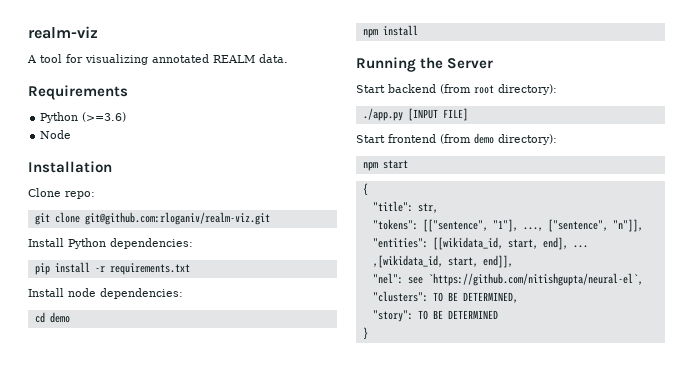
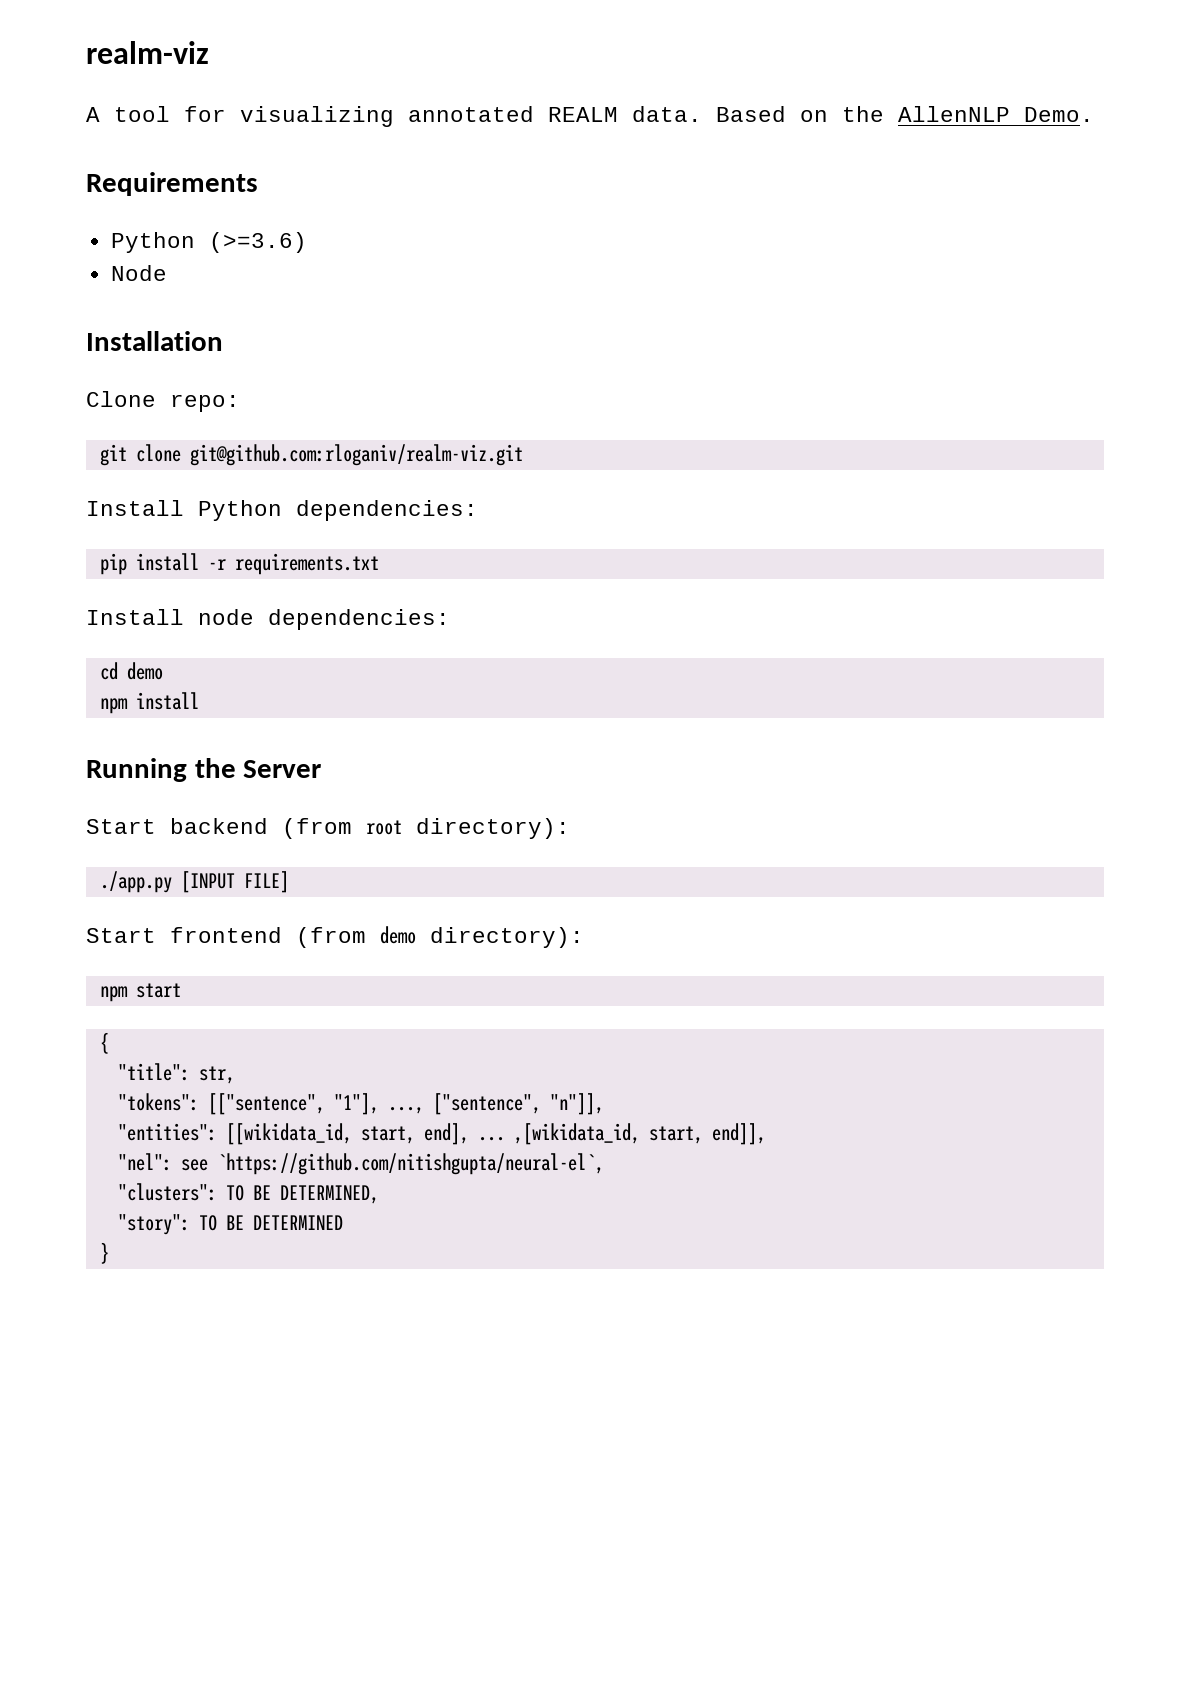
+ Based on the AllenNLP Demo.

